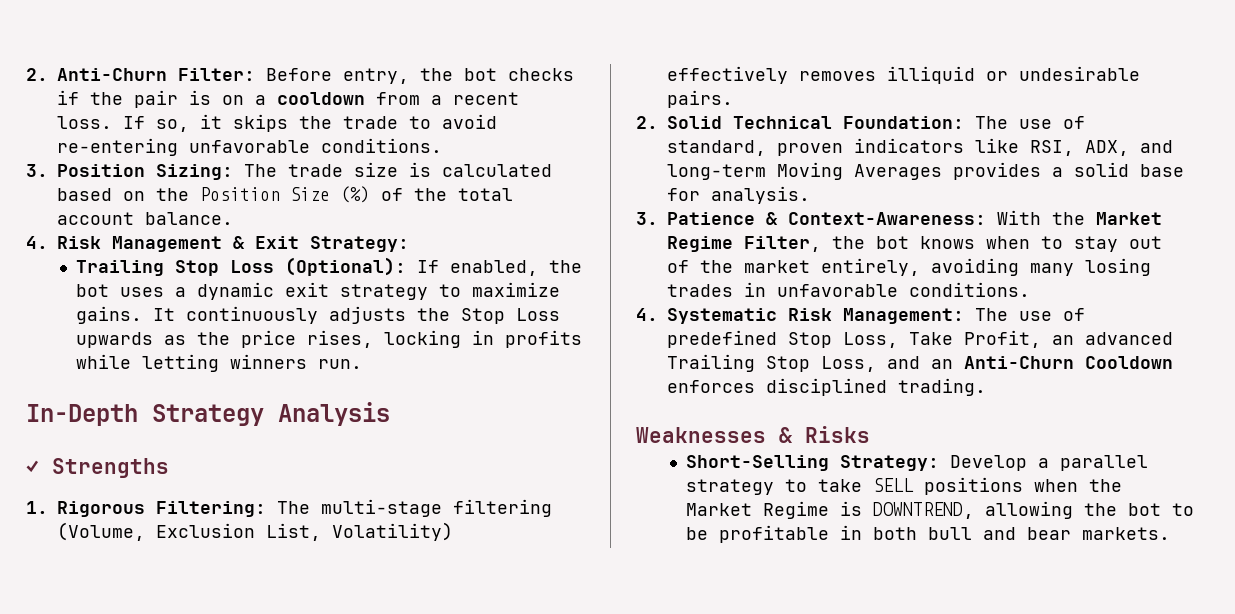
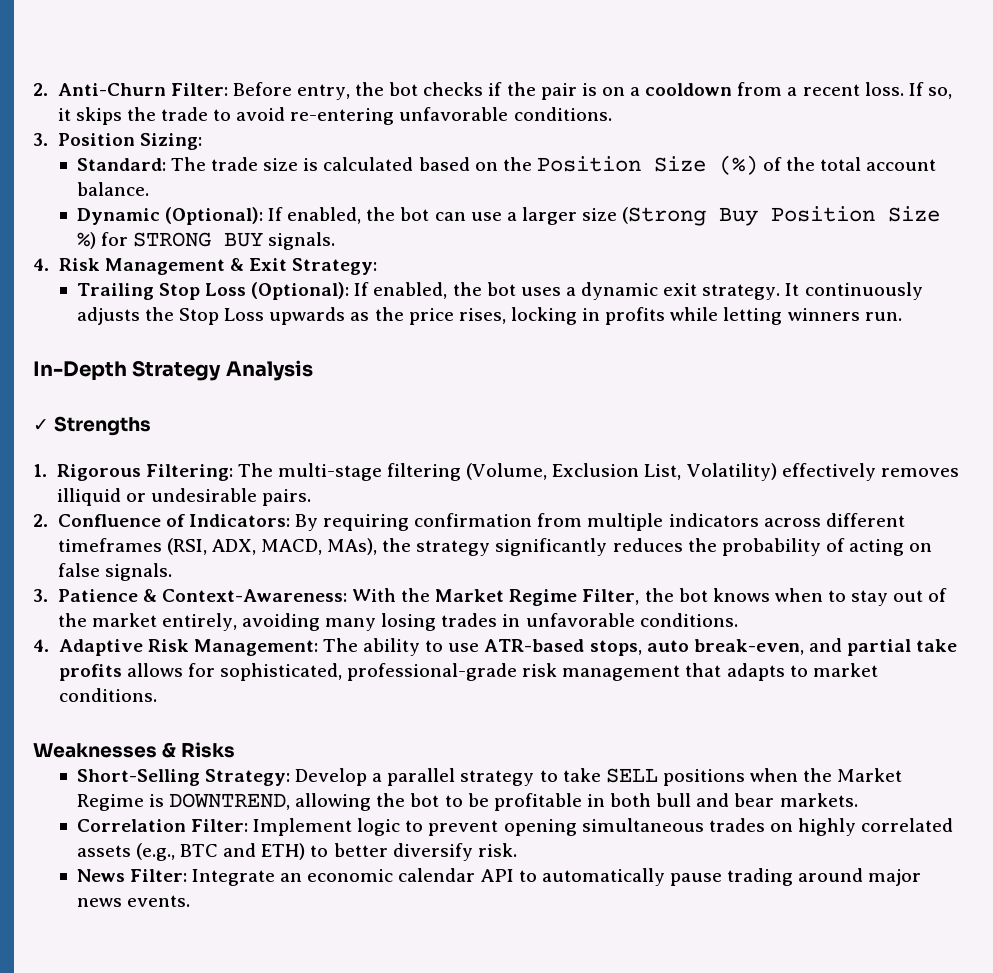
- 3. Position Sizing: The trade size is calculated based on the Position Size (%) of the total account balance.
+ 3. Position Sizing:
+ Standard: The trade size is calculated based on the Position Size (%) of the total account balance.
+ Dynamic (Optional): If enabled, the bot can use a larger size (Strong Buy Position Size %) for STRONG BUY signals.
- Trailing Stop Loss (Optional): If enabled, the bot uses a dynamic exit strategy to maximize gains.
+ Trailing Stop Loss (Optional): If enabled, the bot uses a dynamic exit strategy.
- 2. Solid Technical Foundation: The use of standard, proven indicators like RSI, ADX, and long-term Moving Averages provides a solid base for analysis.
+ 2. Confluence of Indicators: By requiring confirmation from multiple indicators across different timeframes (RSI, ADX, MACD, MAs), the strategy significantly reduces the probability of acting on false signals.
- 4. Systematic Risk Management: The use of predefined Stop Loss, Take Profit, an advanced Trailing Stop Loss, and an Anti-Churn Cooldown enforces disciplined trading.
+ 4. Adaptive Risk Management: The ability to use ATR-based stops, auto break-even, and partial take profits allows for sophisticated, professional-grade risk management that adapts to market conditions.
+ Correlation Filter: Implement logic to prevent opening simultaneous trades on highly correlated assets (e.g., BTC and ETH) to better diversify risk.
+ News Filter: Integrate an economic calendar API to automatically pause trading around major news events.

